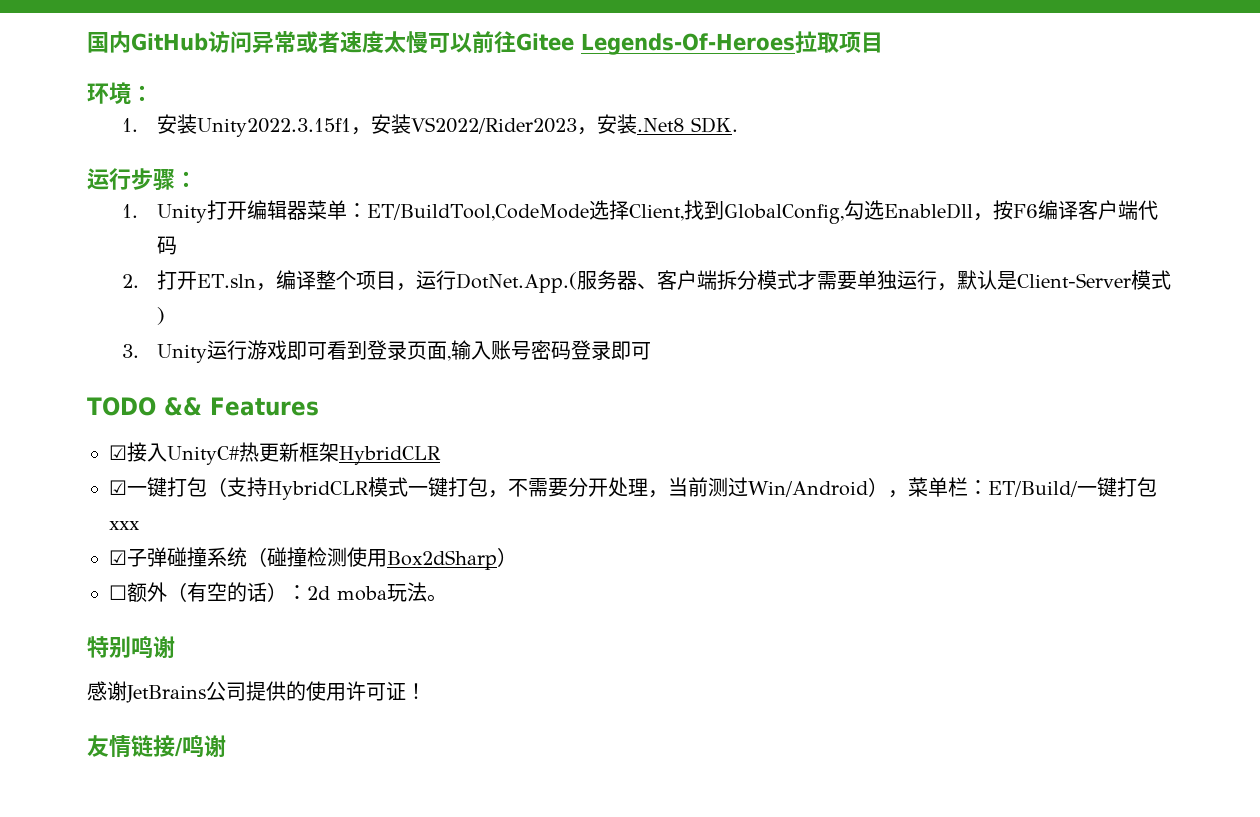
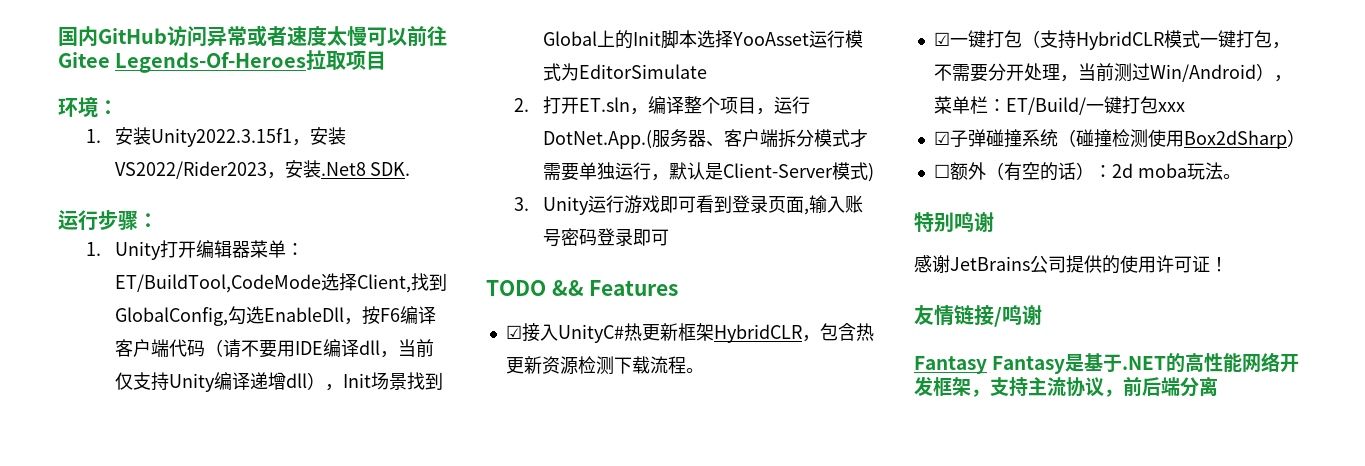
- 1. Unity打开编辑器菜单：ET/BuildTool,CodeMode选择Client,找到GlobalConfig,勾选EnableDll，按F6编译客户端代码
+ 1. Unity打开编辑器菜单：ET/BuildTool,CodeMode选择Client,找到GlobalConfig,勾选EnableDll，按F6编译客户端代码（请不要用IDE编译dll，当前仅支持Unity编译递增dll），Init场景找到Global上的Init脚本选择YooAsset运行模式为EditorSimulate
- ☑接入UnityC#热更新框架HybridCLR
+ ☑接入UnityC#热更新框架HybridCLR，包含热更新资源检测下载流程。
+ Fantasy Fantasy是基于.NET的高性能网络开发框架，支持主流协议，前后端分离

